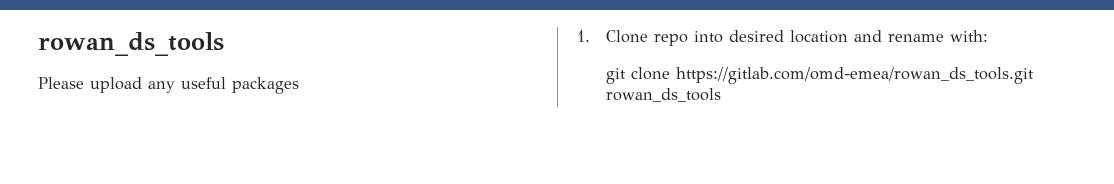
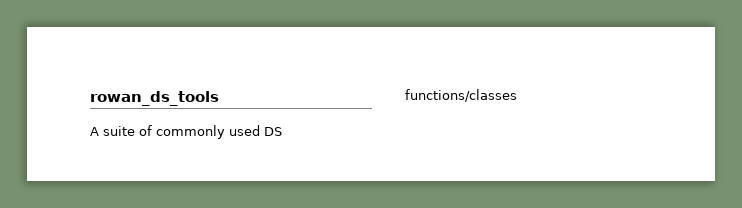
- Please upload any useful packages
- 1. Clone repo into desired location and rename with:
- git clone https://gitlab.com/omd-emea/rowan_ds_tools.git rowan_ds_tools
+ A suite of commonly used DS functions/classes

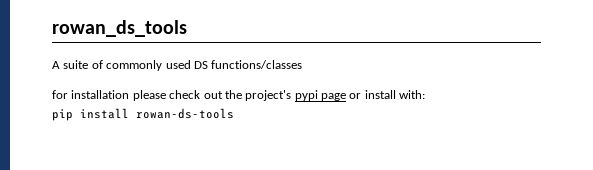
+ for installation please check out the project's pypi page or install with:
+ pip install rowan-ds-tools

